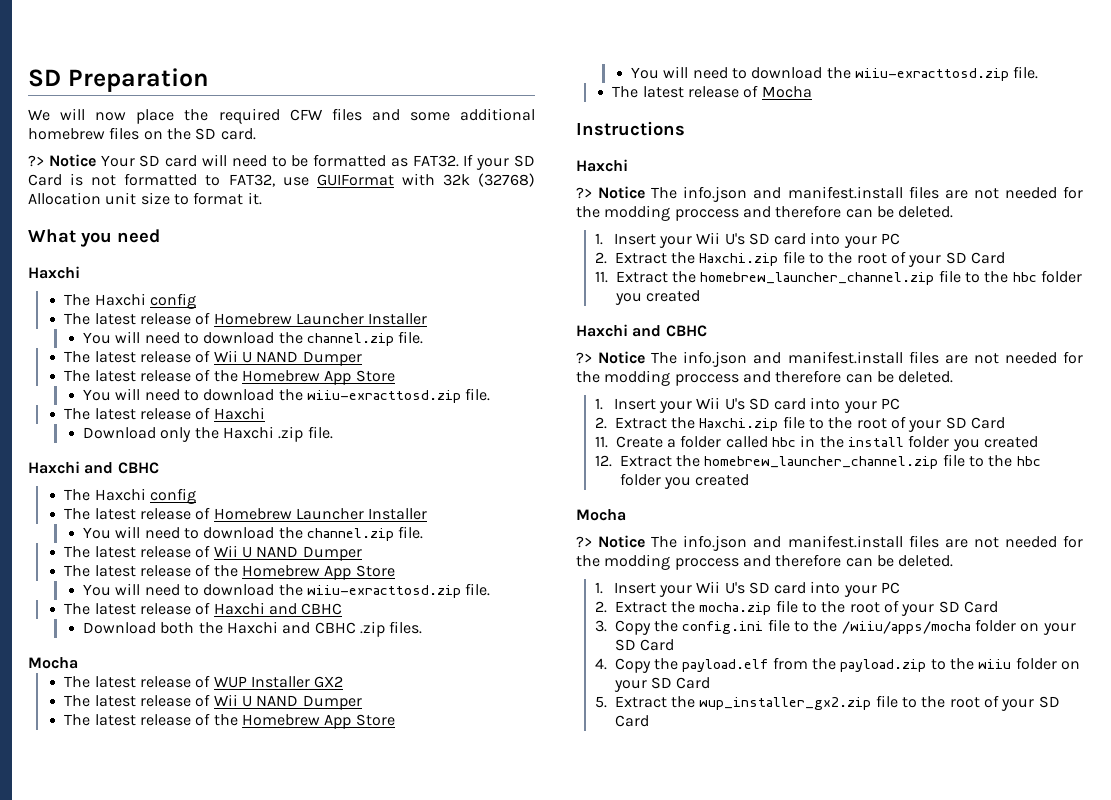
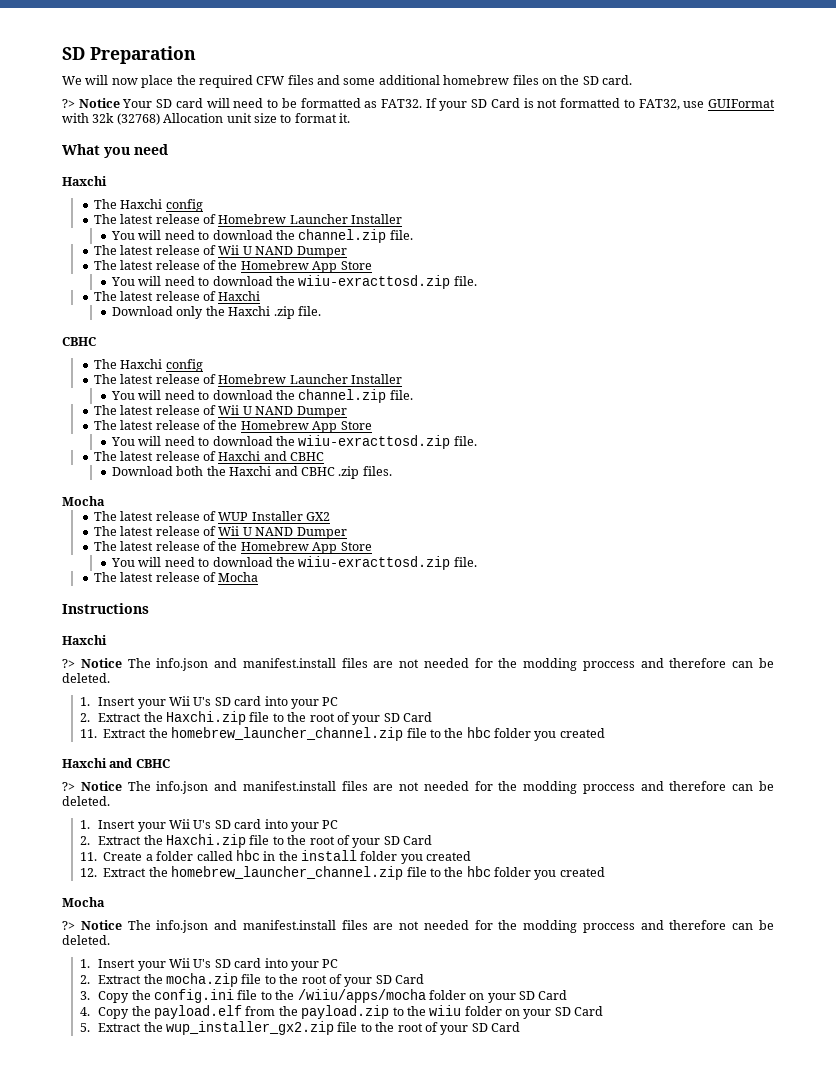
  Download only the Haxchi .zip file.
- Haxchi and CBHC
+ CBHC

